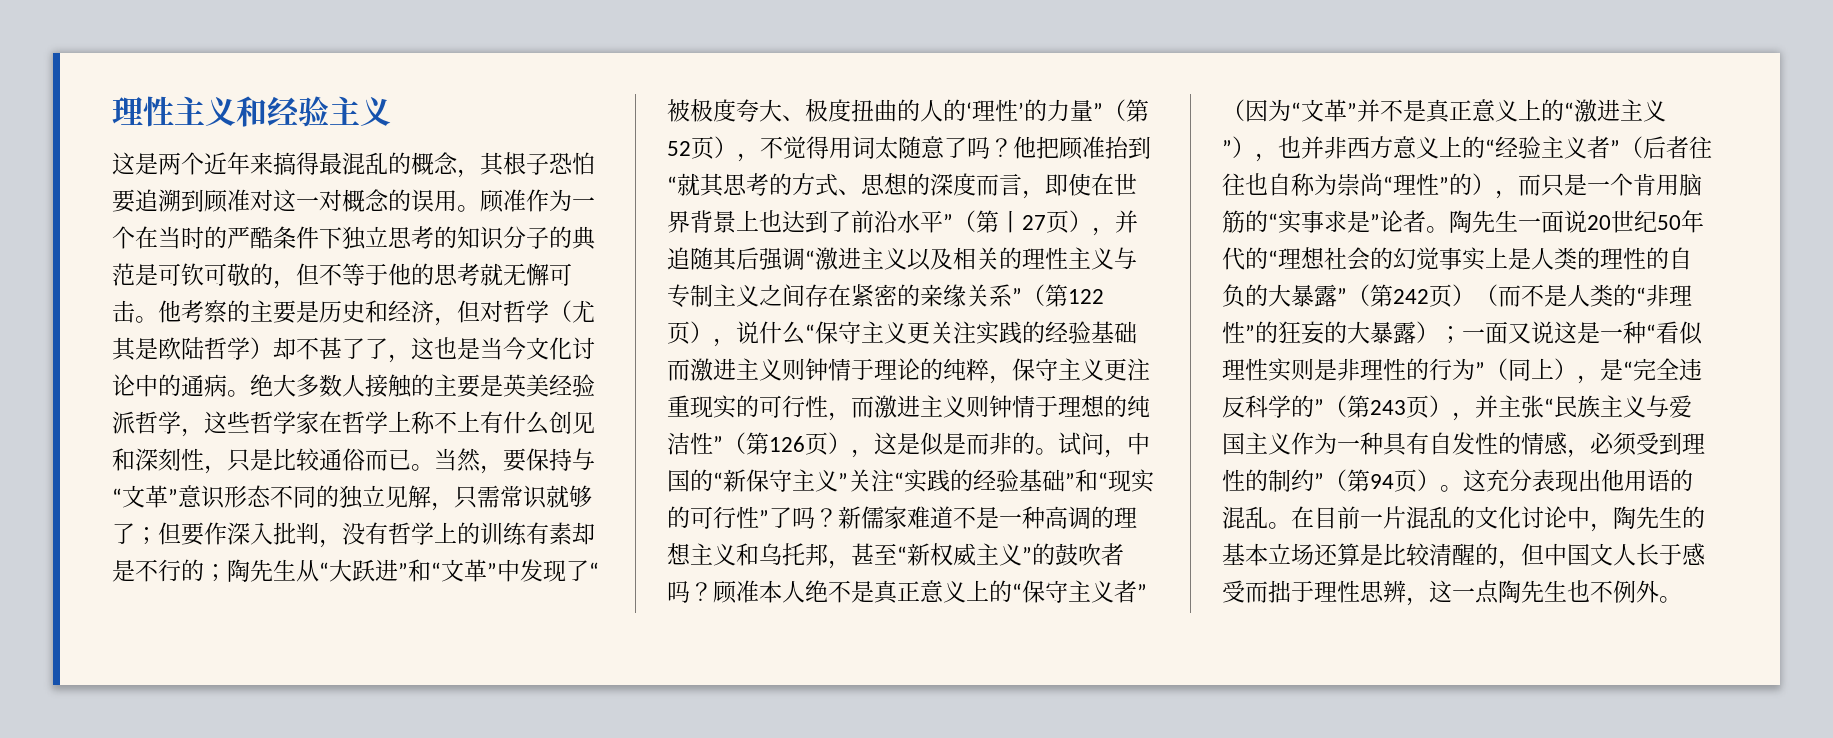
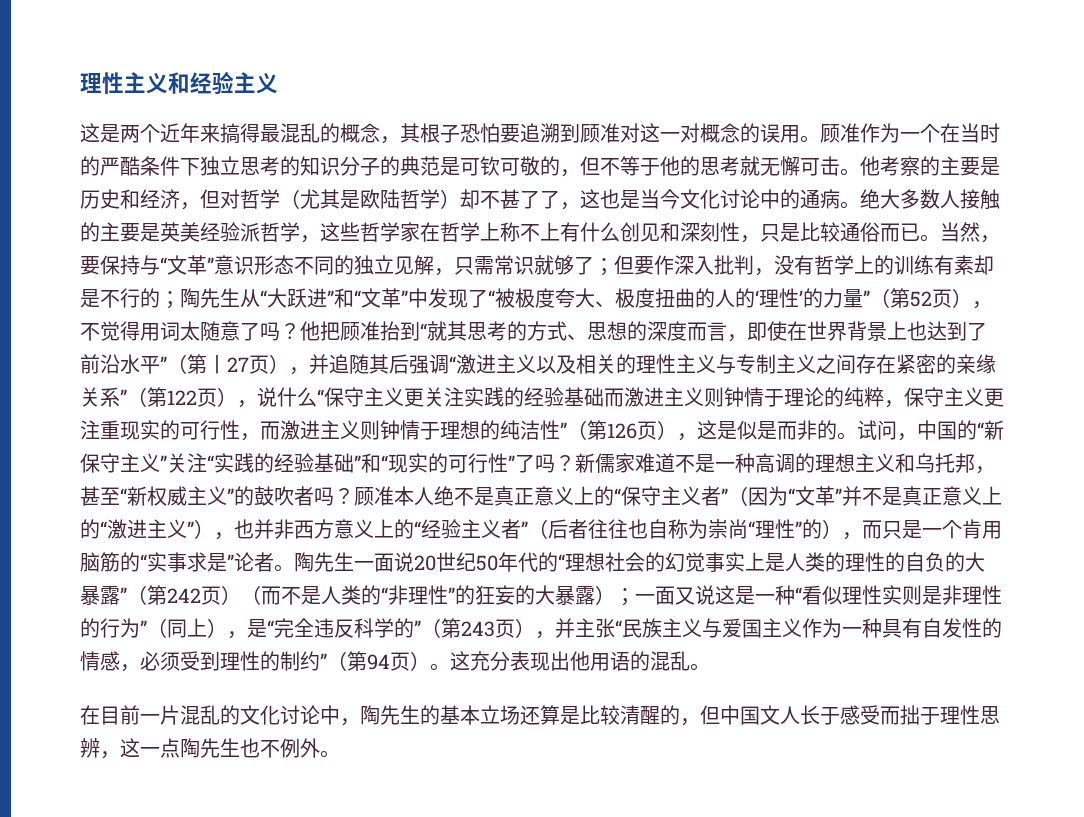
- 这充分表现出他用语的混乱。在目前一片混乱的文化讨论中，陶先生的基本立场还算是比较清醒的，但中国文人长于感受而拙于理性思辨，这一点陶先生也不例外。
+ 这充分表现出他用语的混乱。
+ 在目前一片混乱的文化讨论中，陶先生的基本立场还算是比较清醒的，但中国文人长于感受而拙于理性思辨，这一点陶先生也不例外。

